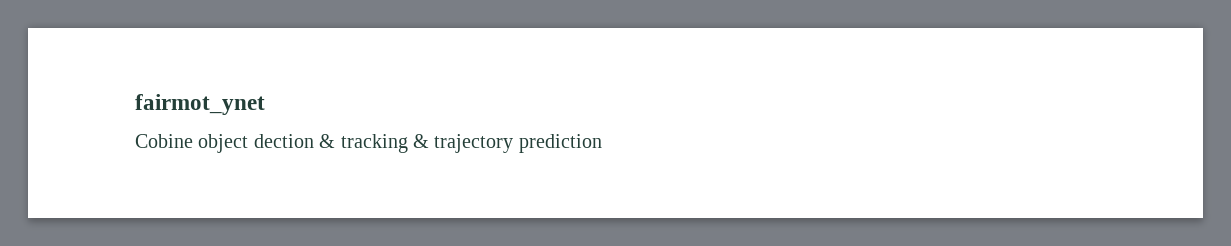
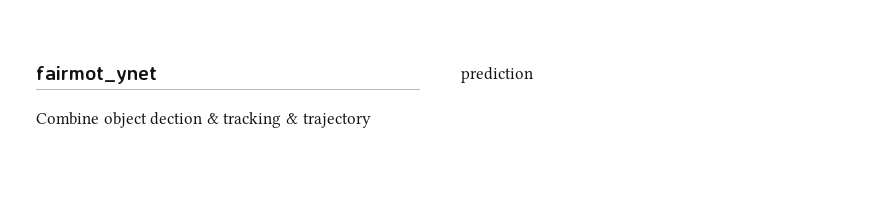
- Cobine object dection & tracking & trajectory prediction
+ Combine object dection & tracking & trajectory prediction

